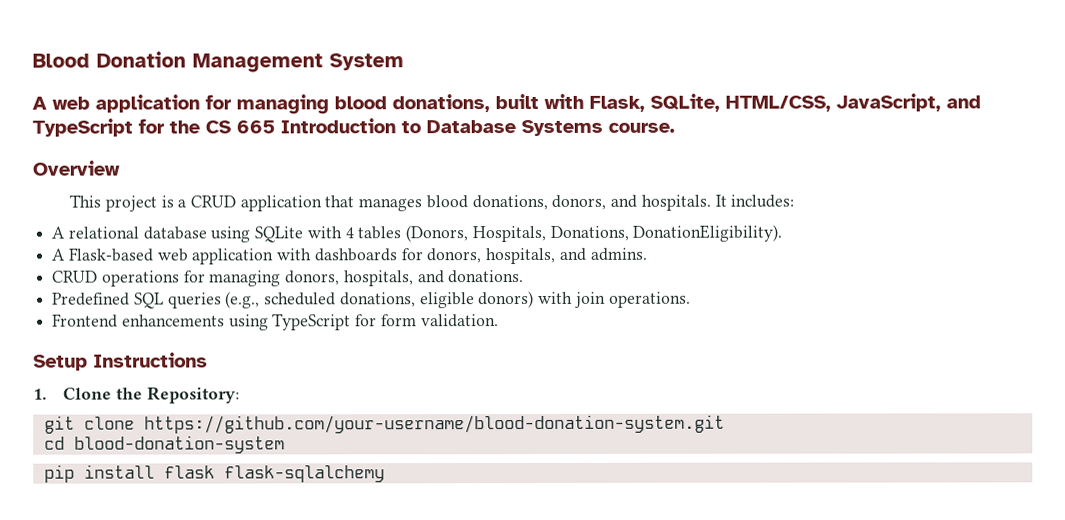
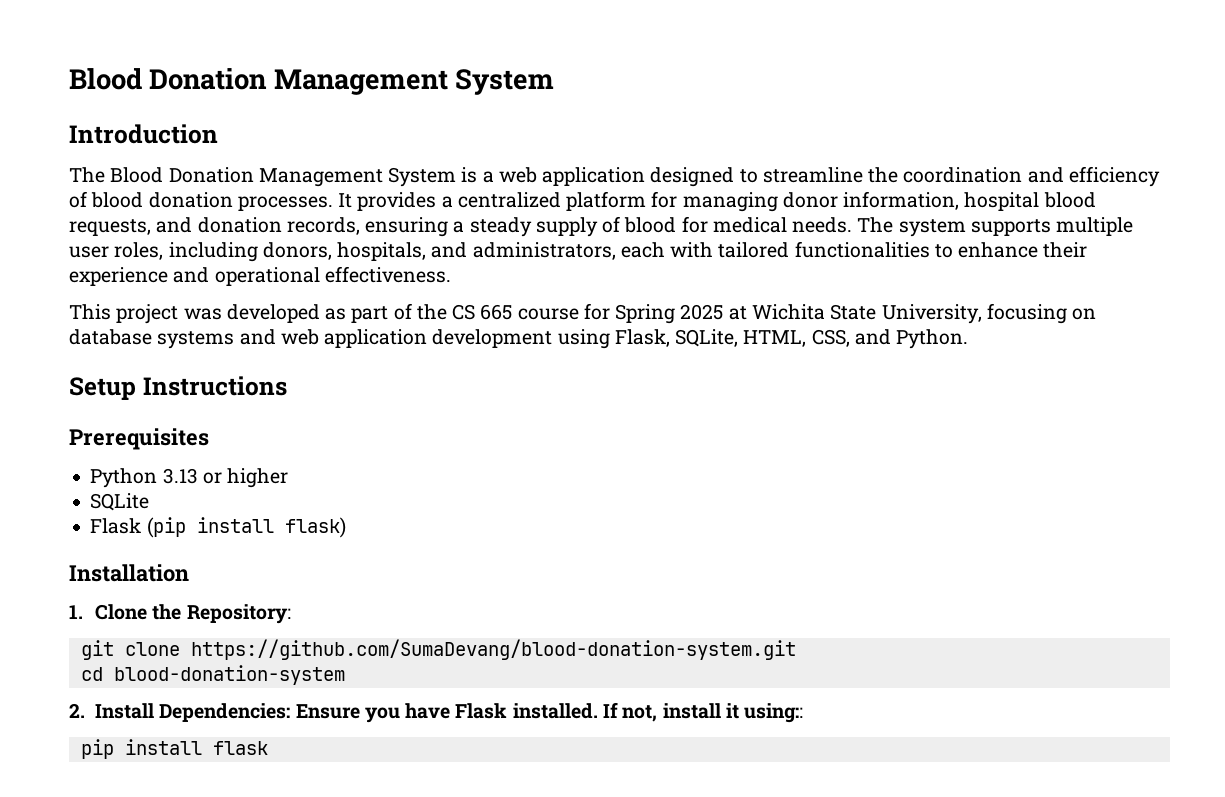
- A web application for managing blood donations, built with Flask, SQLite, HTML/CSS, JavaScript, and TypeScript for the CS 665 Introduction to Database Systems course.
- Overview
- This project is a CRUD application that manages blood donations, donors, and hospitals. It includes:
- A relational database using SQLite with 4 tables (Donors, Hospitals, Donations, DonationEligibility).
- A Flask-based web application with dashboards for donors, hospitals, and admins.
- CRUD operations for managing donors, hospitals, and donations.
- Predefined SQL queries (e.g., scheduled donations, eligible donors) with join operations.
- Frontend enhancements using TypeScript for form validation.
+ Introduction
+ The Blood Donation Management System is a web application designed to streamline the coordination and efficiency of blood donation processes. It provides a centralized platform for managing donor information, hospital blood requests, and donation records, ensuring a steady supply of blood for medical needs. The system supports multiple user roles, including donors, hospitals, and administrators, each with tailored functionalities to enhance their experience and operational effectiveness.
+ This project was developed as part of the CS 665 course for Spring 2025 at Wichita State University, focusing on database systems and web application development using Flask, SQLite, HTML, CSS, and Python.
  Setup Instructions
+ Prerequisites
+ Python 3.13 or higher
+ SQLite
+ Flask (pip install flask)
+ Installation
- git clone https://github.com/your-username/blood-donation-system.git
+ git clone https://github.com/SumaDevang/blood-donation-system.git
+ 2. Install Dependencies: Ensure you have Flask installed. If not, install it using::
- pip install flask flask-sqlalchemy
+ pip install flask

